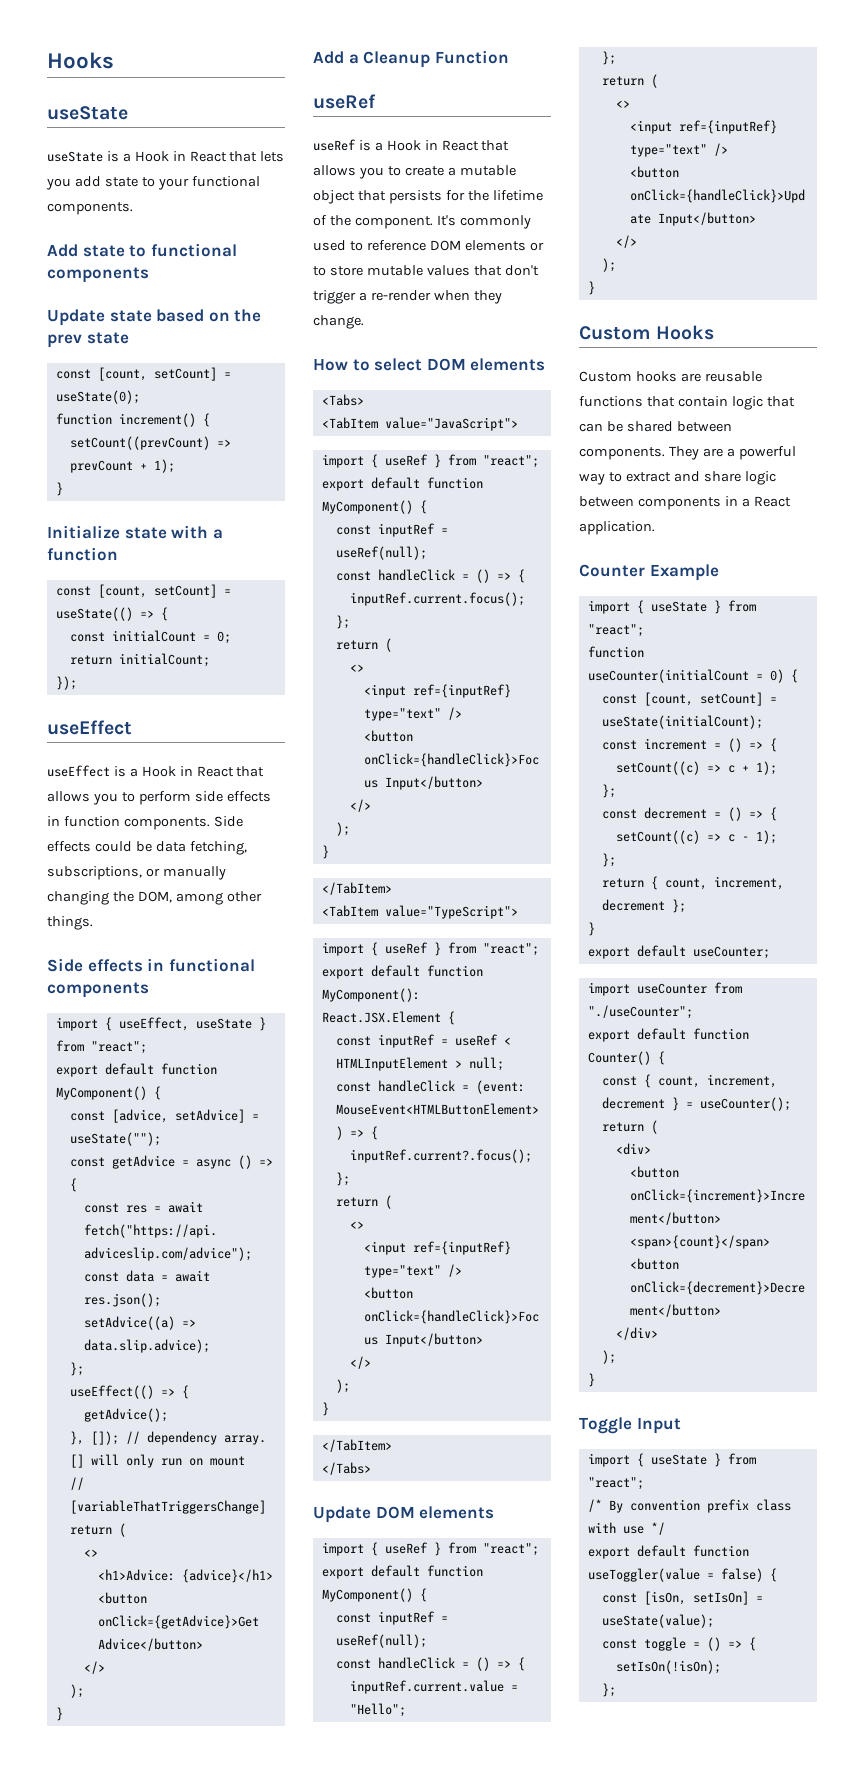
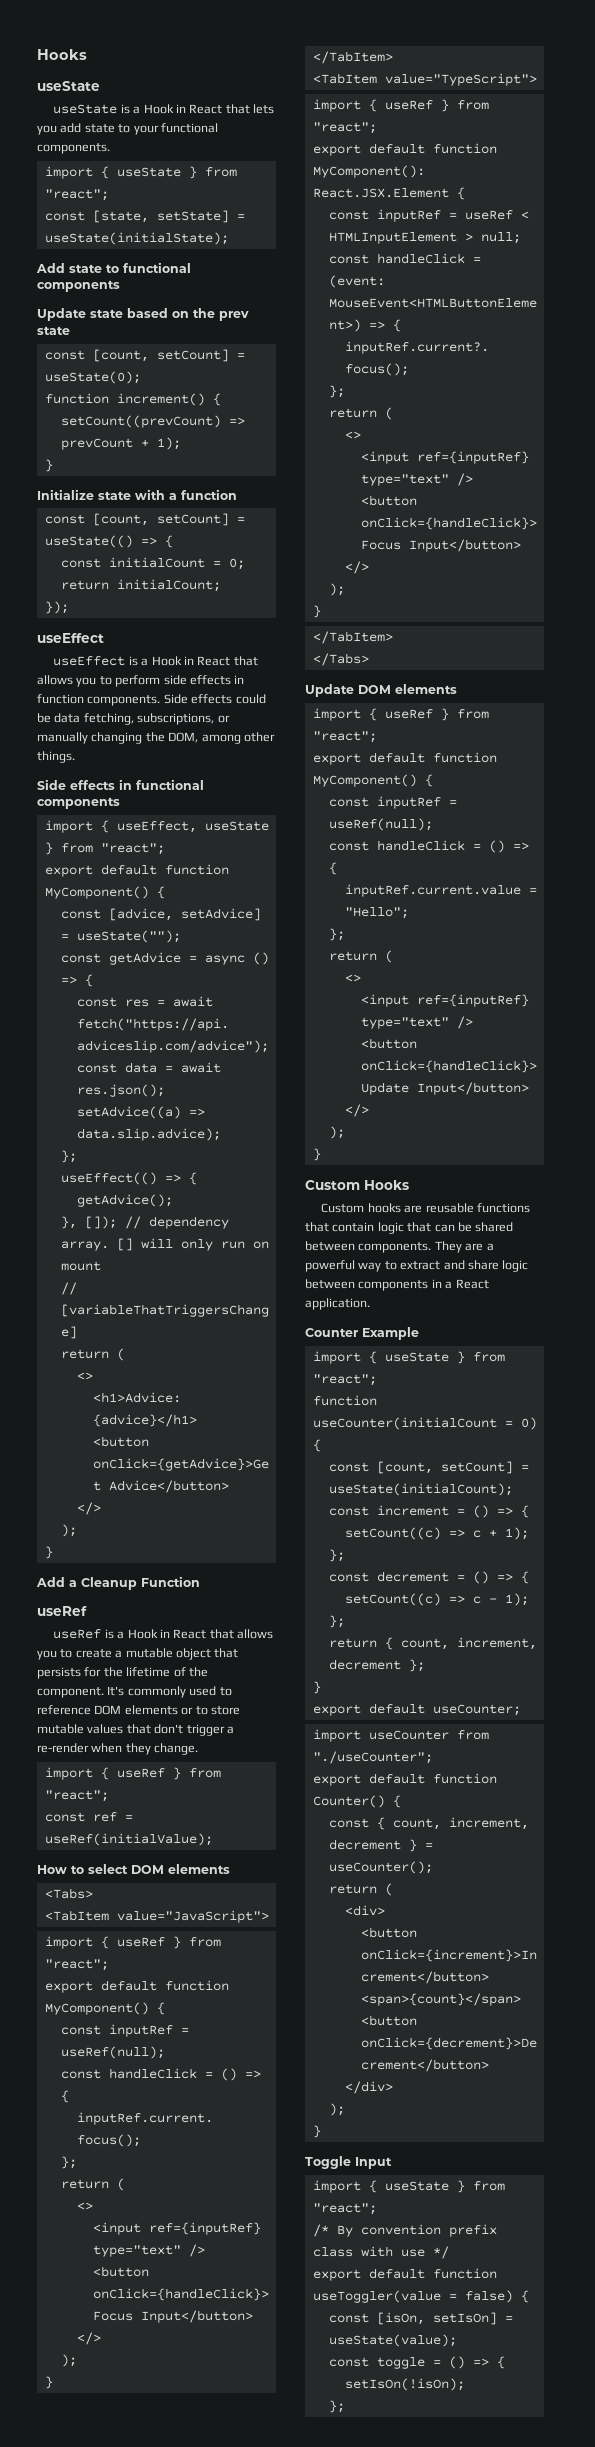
  useState is a Hook in React that lets you add state to your functional components.
+ import { useState } from "react";
+ const [state, setState] = useState(initialState);
  It's commonly used to reference DOM elements or to store mutable values that don't trigger a re-render when they change.
+ import { useRef } from "react";
+ const ref = useRef(initialValue);

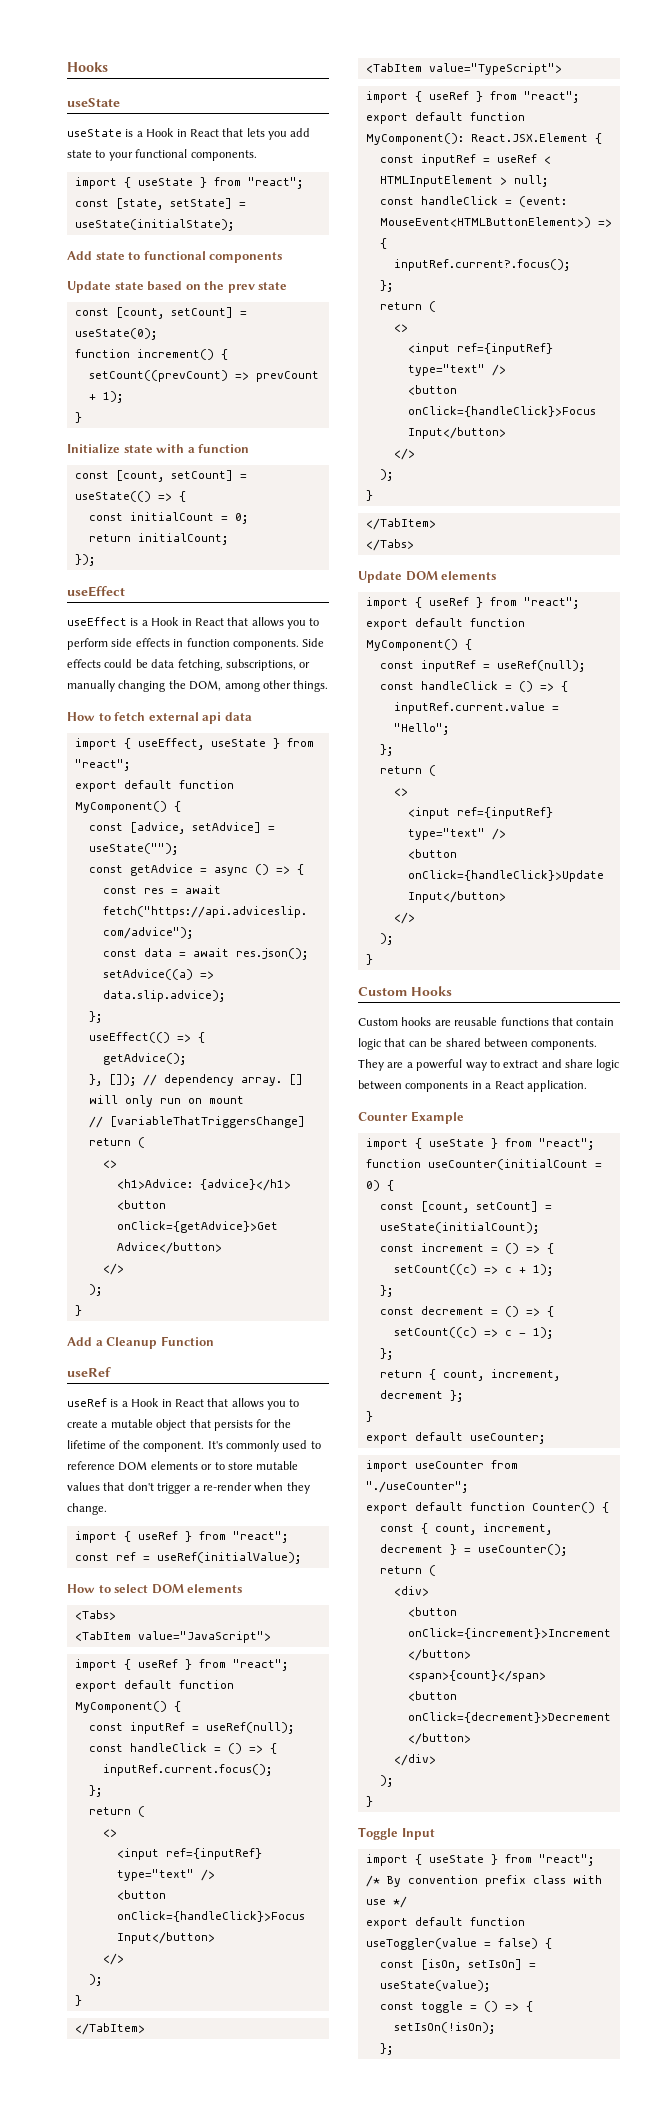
- Side effects in functional components
+ How to fetch external api data

